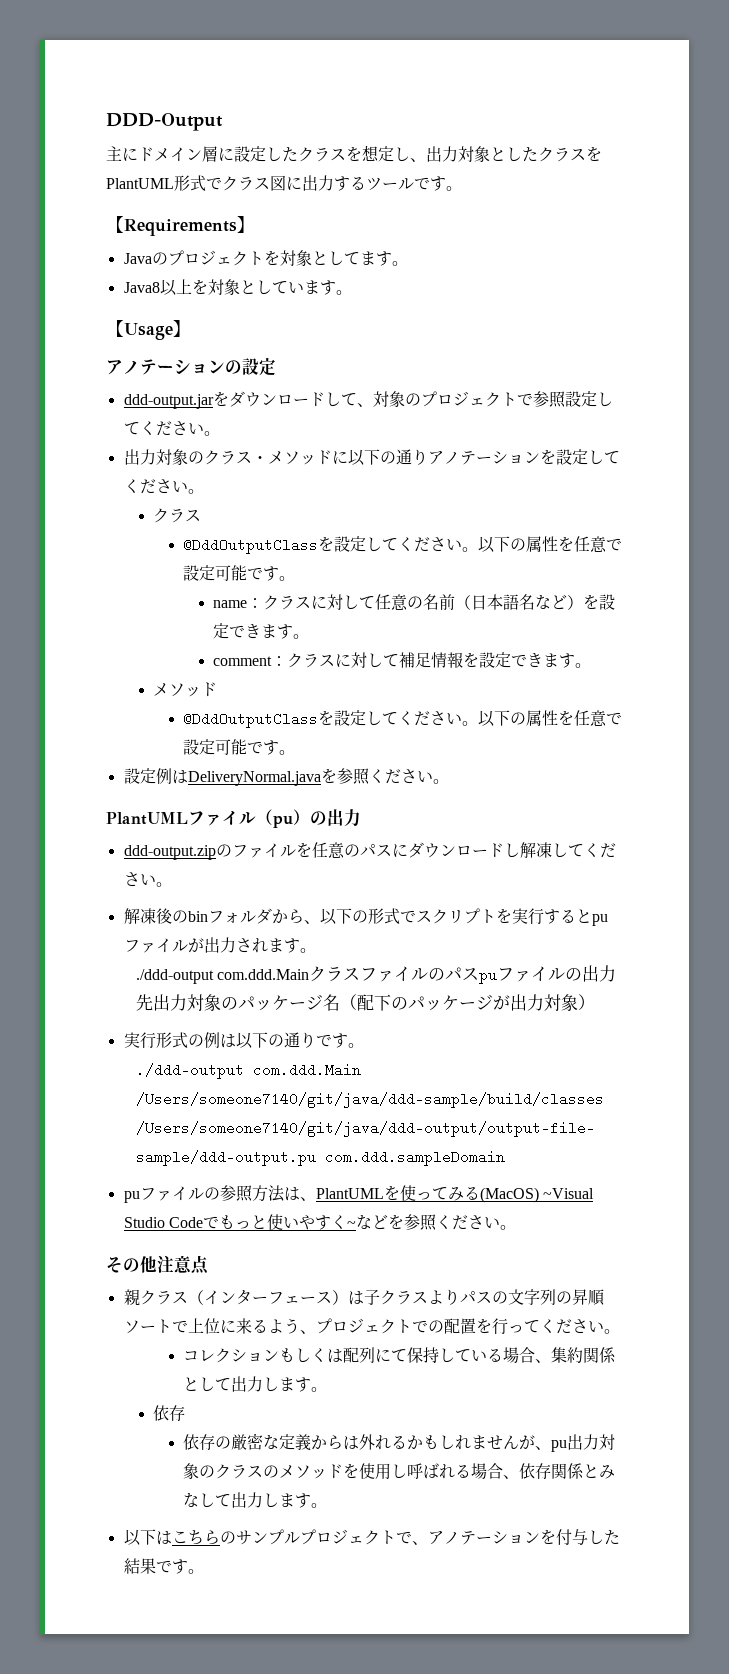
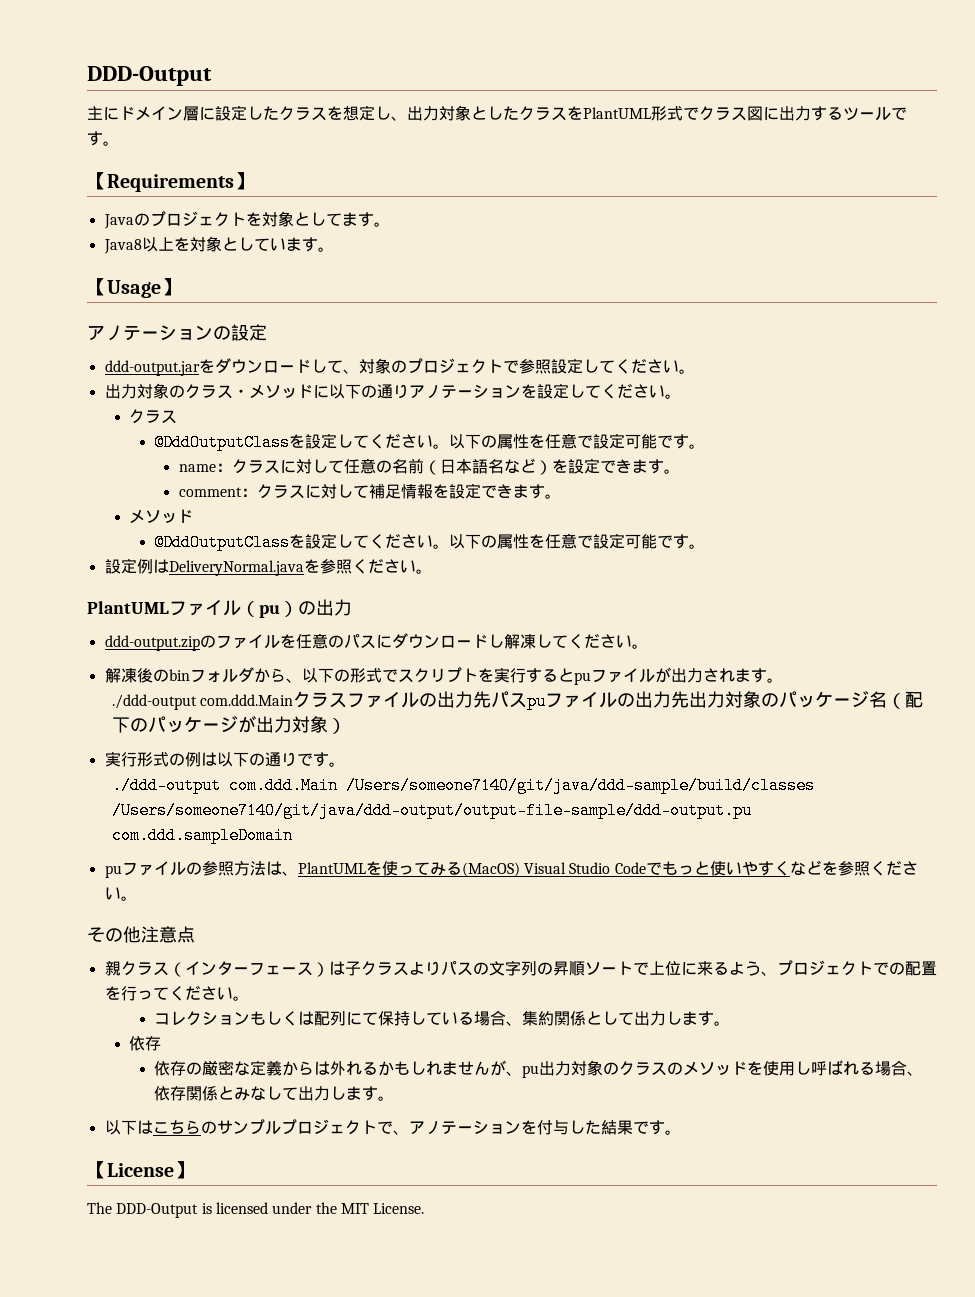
- ./ddd-output com.ddd.Mainクラスファイルのパスpuファイルの出力先出力対象のパッケージ名（配下のパッケージが出力対象）
+ ./ddd-output com.ddd.Mainクラスファイルの出力先パスpuファイルの出力先出力対象のパッケージ名（配下のパッケージが出力対象）
- puファイルの参照方法は、PlantUMLを使ってみる(MacOS) ~Visual Studio Codeでもっと使いやすく~などを参照ください。
+ puファイルの参照方法は、PlantUMLを使ってみる(MacOS) Visual Studio Codeでもっと使いやすくなどを参照ください。
+ 【License】
+ The DDD-Output is licensed under the MIT License.

